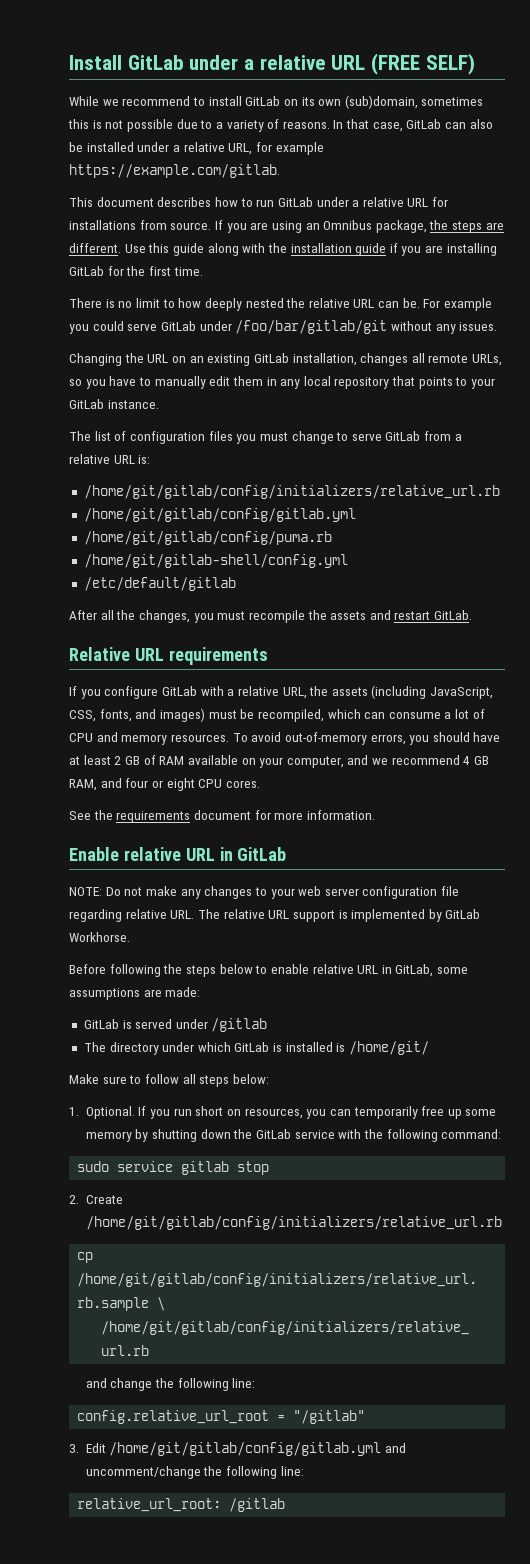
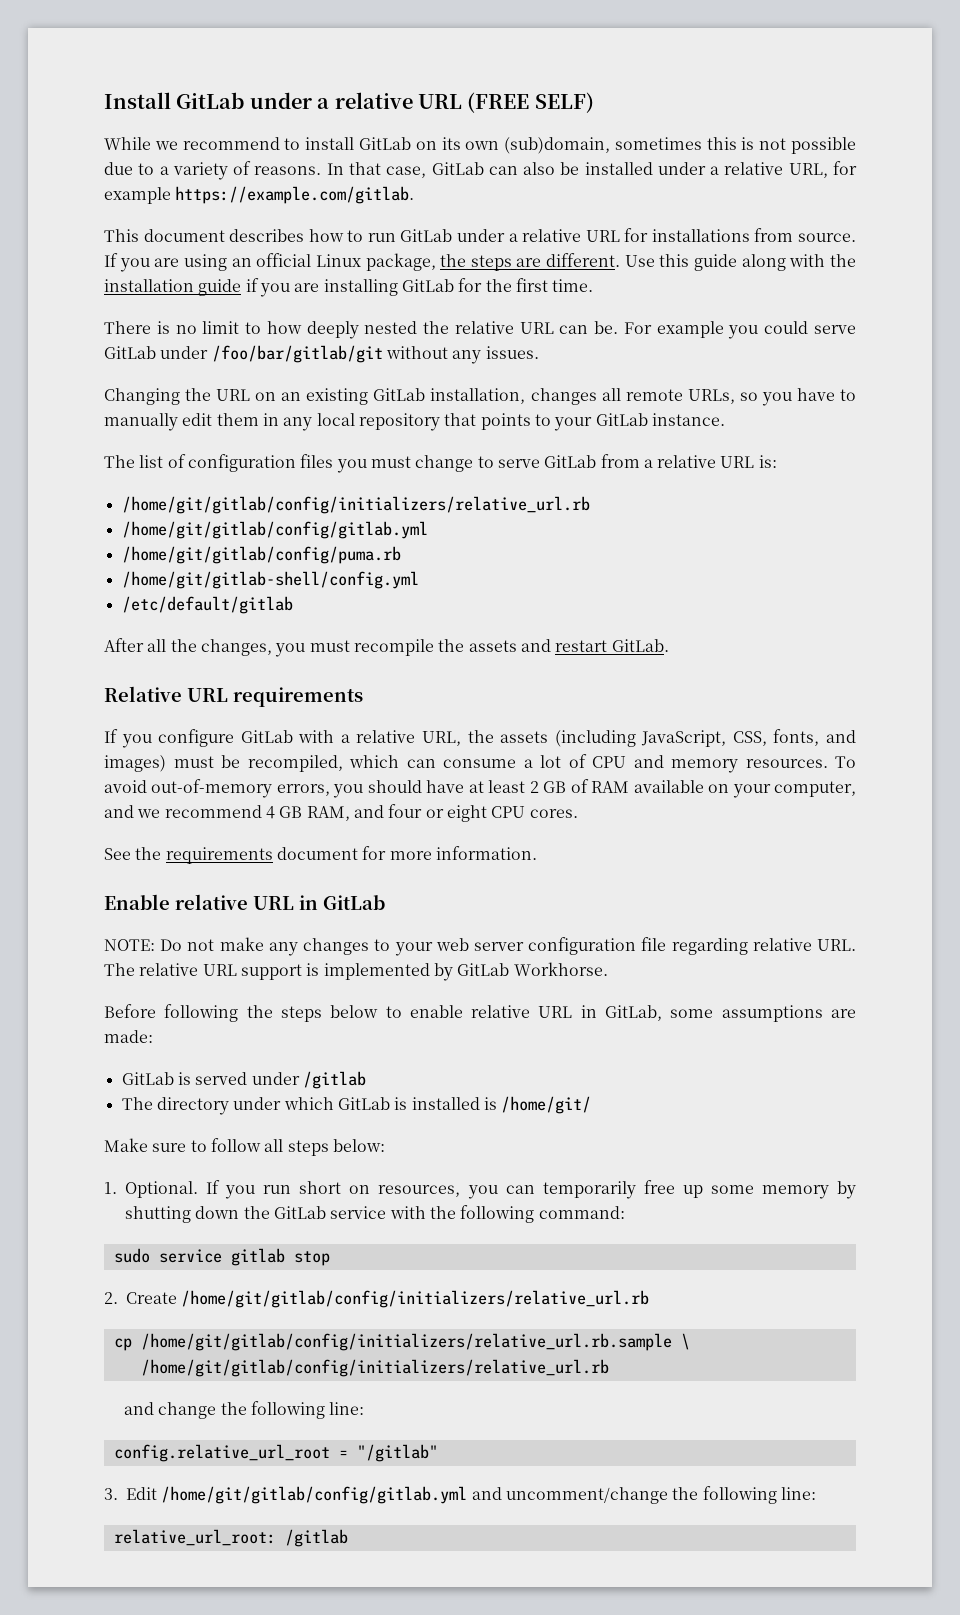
- If you are using an Omnibus package, the steps are different.
+ If you are using an official Linux package, the steps are different.

